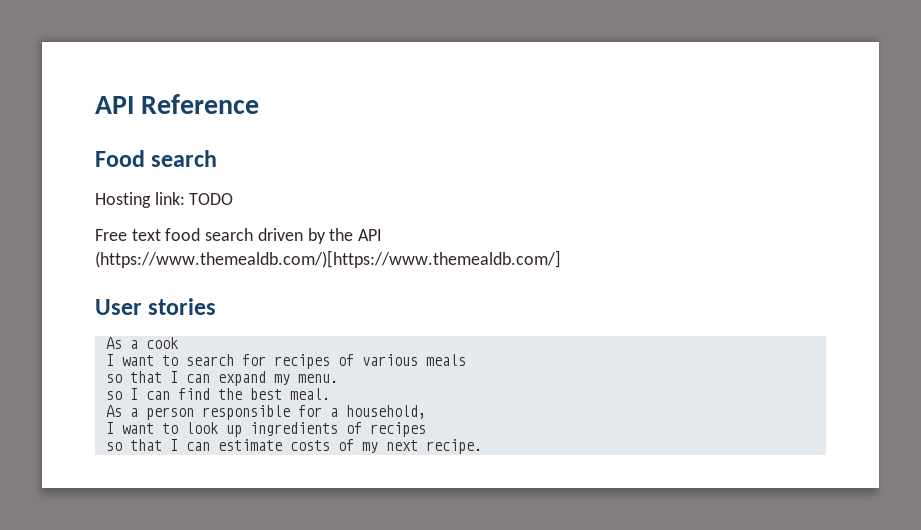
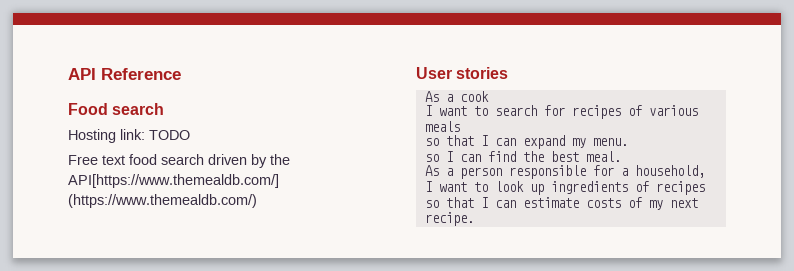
- Free text food search driven by the API (https://www.themealdb.com/)[https://www.themealdb.com/]
+ Free text food search driven by the API[https://www.themealdb.com/] (https://www.themealdb.com/)

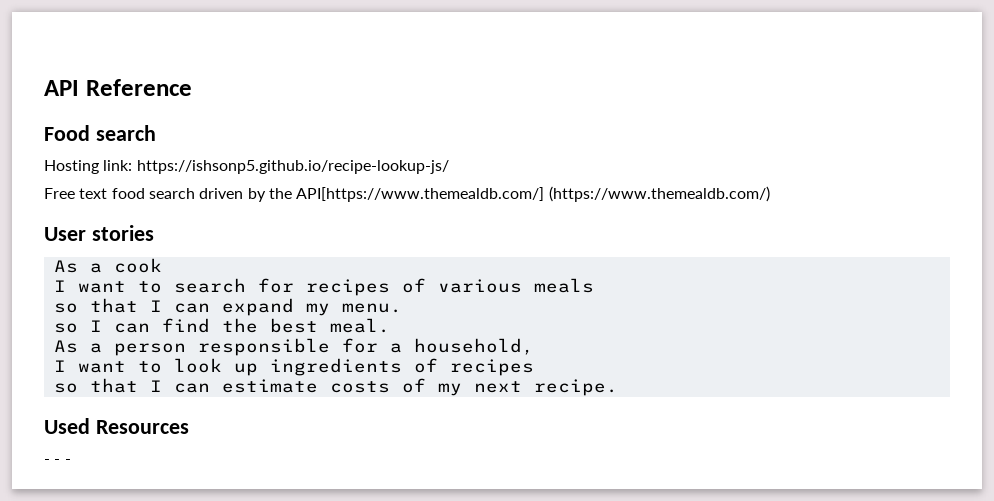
- Hosting link: TODO
+ Hosting link: https://ishsonp5.github.io/recipe-lookup-js/
+ Used Resources
+ - - -

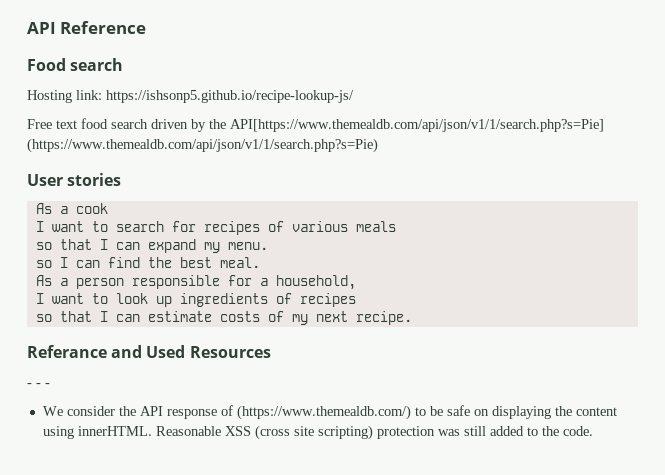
- Free text food search driven by the API[https://www.themealdb.com/] (https://www.themealdb.com/)
+ Free text food search driven by the API[https://www.themealdb.com/api/json/v1/1/search.php?s=Pie] (https://www.themealdb.com/api/json/v1/1/search.php?s=Pie)
- Used Resources
+ Referance and Used Resources
+ We consider the API response of (https://www.themealdb.com/) to be safe on displaying the content using innerHTML. Reasonable XSS (cross site scripting) protection was still added to the code.

